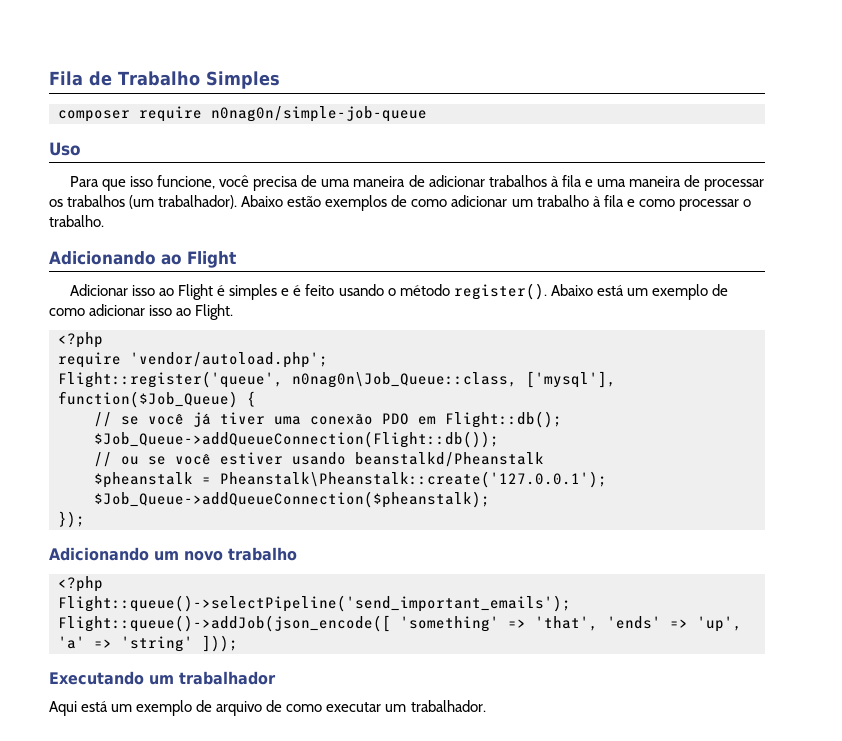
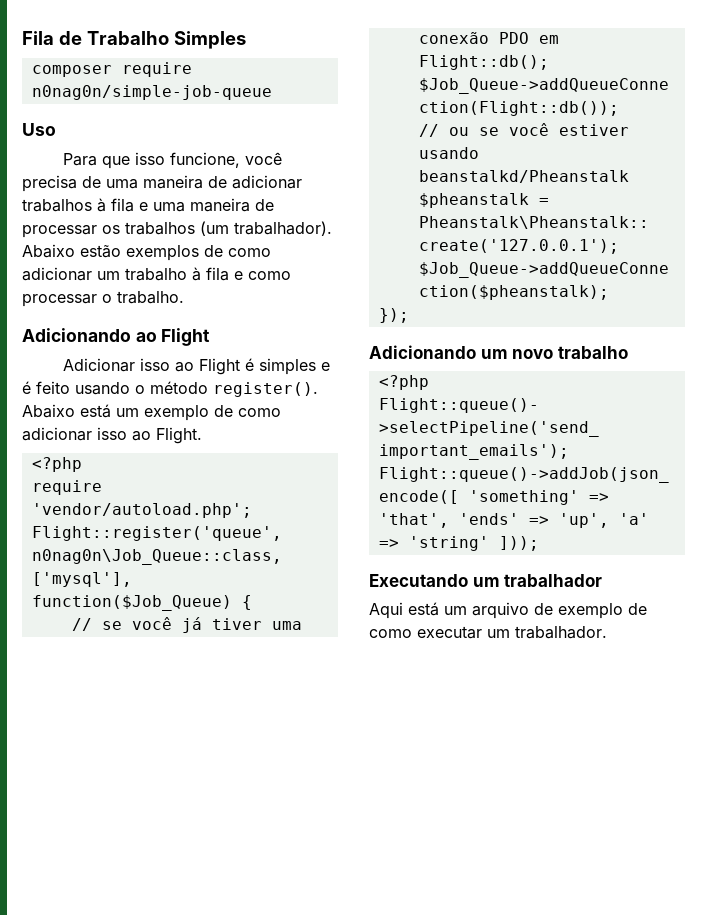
- Aqui está um exemplo de arquivo de como executar um trabalhador.
+ Aqui está um arquivo de exemplo de como executar um trabalhador.

